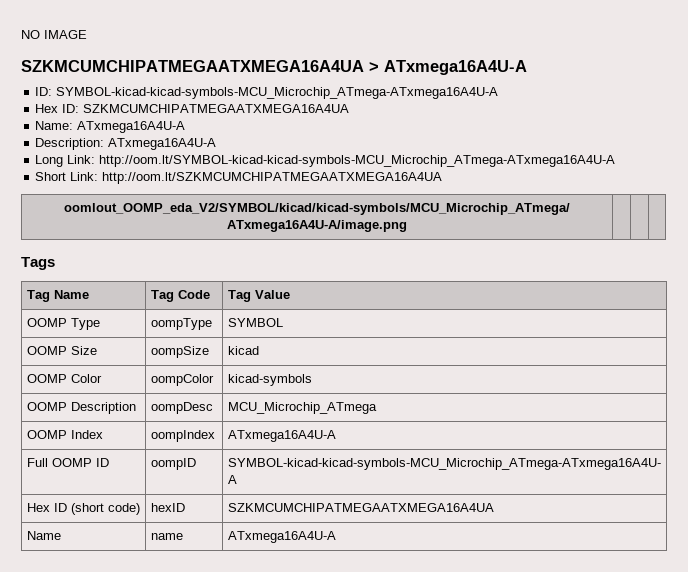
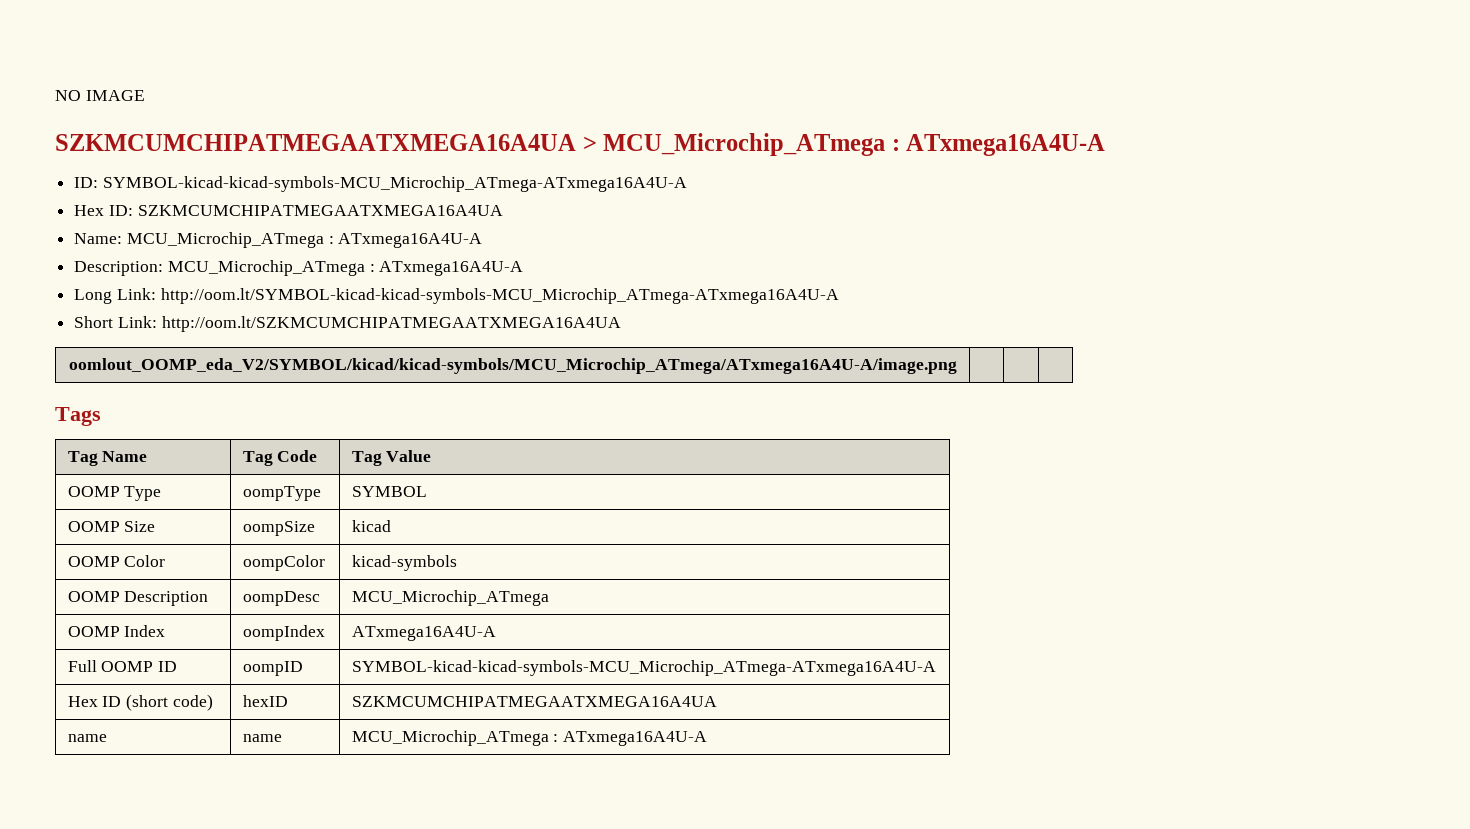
- SZKMCUMCHIPATMEGAATXMEGA16A4UA > ATxmega16A4U-A
+ SZKMCUMCHIPATMEGAATXMEGA16A4UA > MCU_Microchip_ATmega : ATxmega16A4U-A
- Name: ATxmega16A4U-A
+ Name: MCU_Microchip_ATmega : ATxmega16A4U-A
- Description: ATxmega16A4U-A
+ Description: MCU_Microchip_ATmega : ATxmega16A4U-A
- Name | name | ATxmega16A4U-A
+ name | name | MCU_Microchip_ATmega : ATxmega16A4U-A

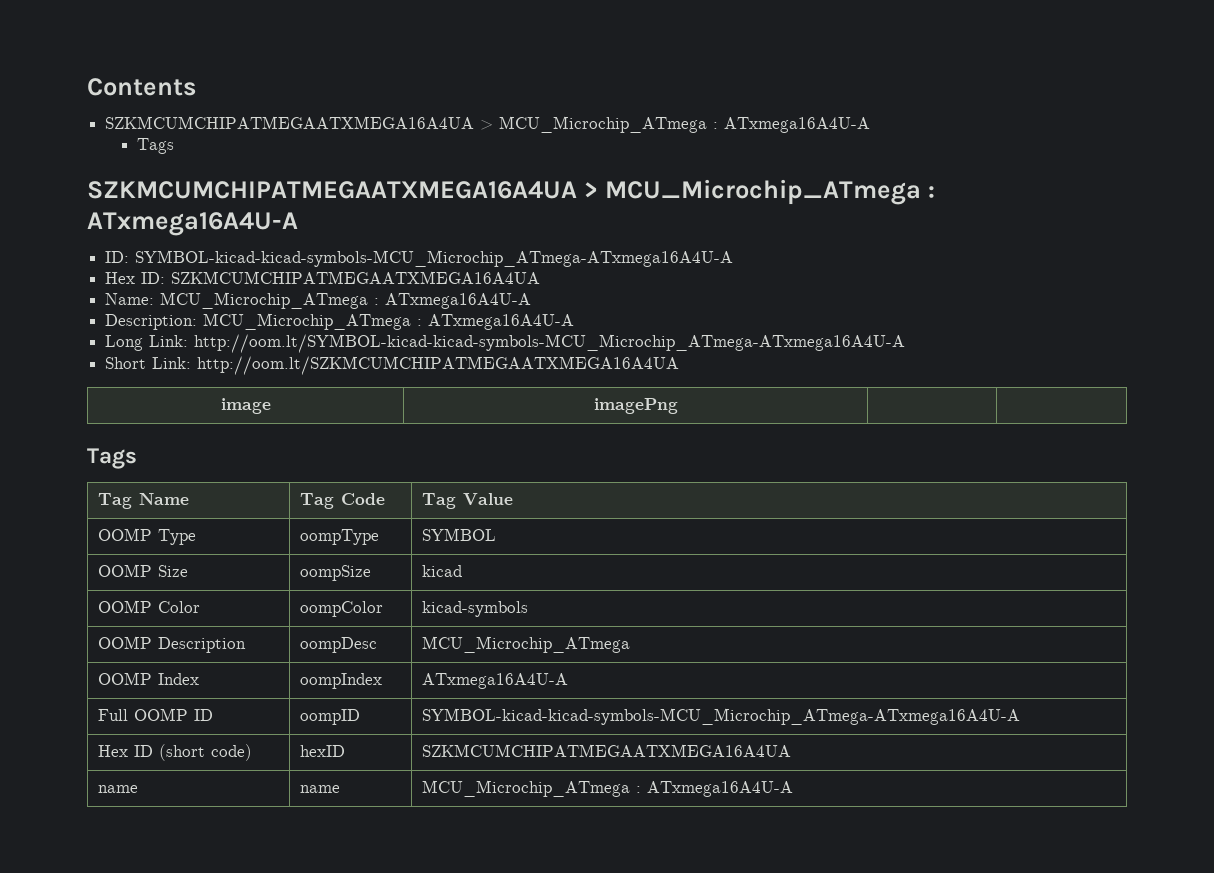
- NO IMAGE
+ Contents
+ SZKMCUMCHIPATMEGAATXMEGA16A4UA > MCU_Microchip_ATmega : ATxmega16A4U-A
+ Tags
- oomlout_OOMP_eda_V2/SYMBOL/kicad/kicad-symbols/MCU_Microchip_ATmega/ATxmega16A4U-A/image.png | | |
+ image | imagePng | |

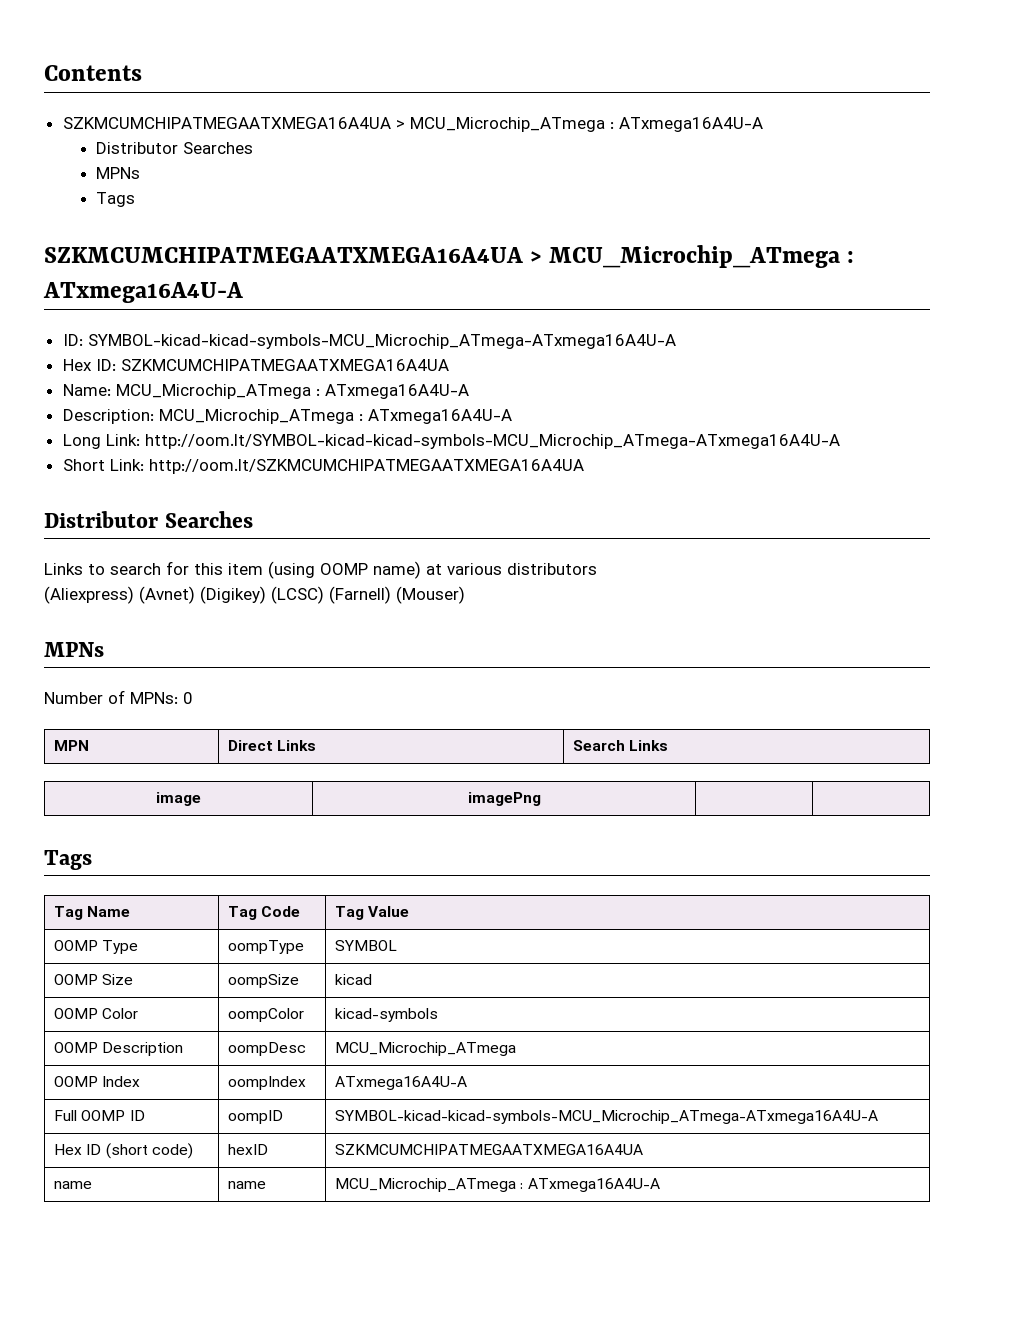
  Contents
  SZKMCUMCHIPATMEGAATXMEGA16A4UA > MCU_Microchip_ATmega : ATxmega16A4U-A
+ Distributor Searches
+ MPNs
  Short Link: http://oom.lt/SZKMCUMCHIPATMEGAATXMEGA16A4UA
+ Distributor Searches
+ Links to search for this item (using OOMP name) at various distributors
+ (Aliexpress) (Avnet) (Digikey) (LCSC) (Farnell) (Mouser)
+ MPNs
+ Number of MPNs: 0
+ MPN | Direct Links | Search Links

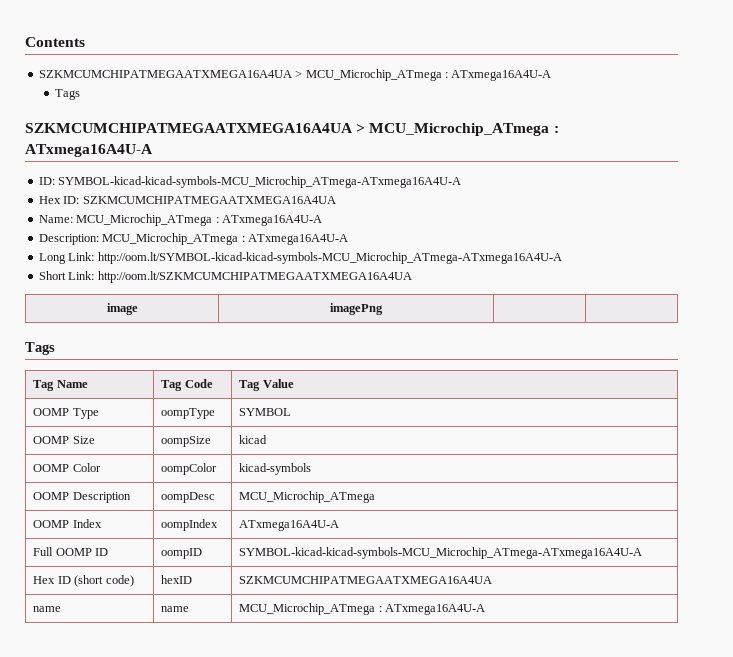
  Contents
  SZKMCUMCHIPATMEGAATXMEGA16A4UA > MCU_Microchip_ATmega : ATxmega16A4U-A
- Distributor Searches
- MPNs
  Short Link: http://oom.lt/SZKMCUMCHIPATMEGAATXMEGA16A4UA
- Distributor Searches
- Links to search for this item (using OOMP name) at various distributors
- (Aliexpress) (Avnet) (Digikey) (LCSC) (Farnell) (Mouser)
- MPNs
- Number of MPNs: 0
- MPN | Direct Links | Search Links

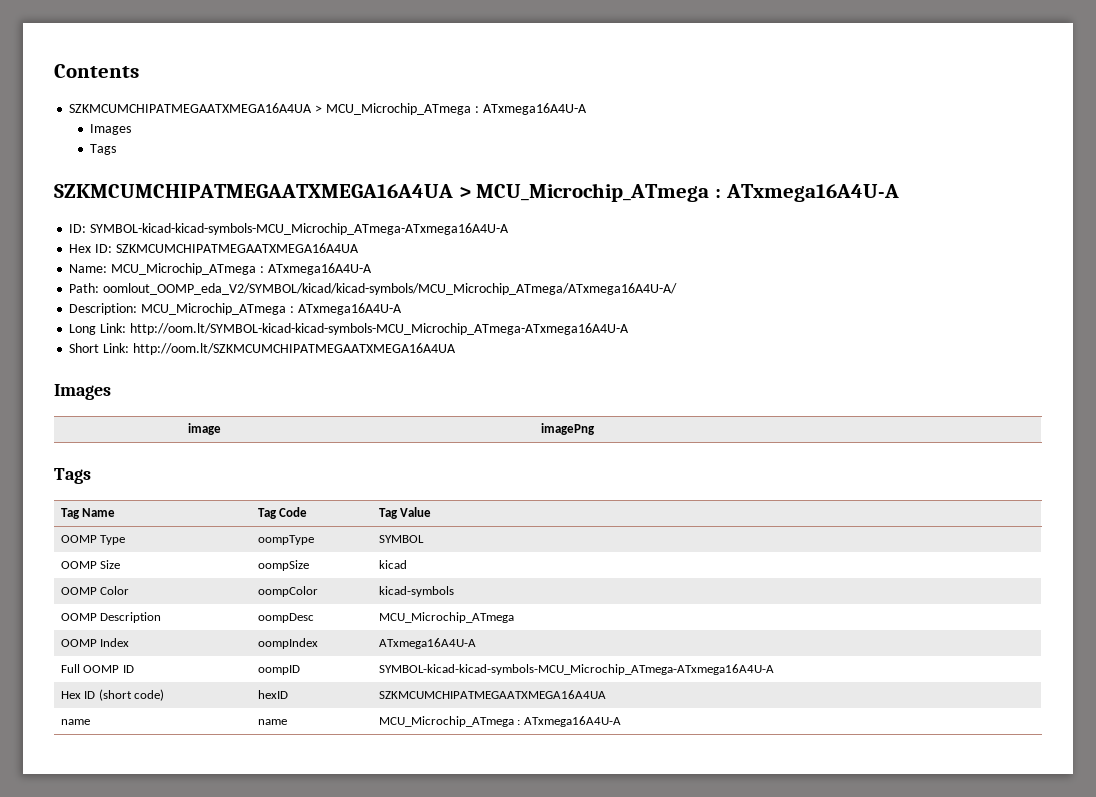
  Contents
  SZKMCUMCHIPATMEGAATXMEGA16A4UA > MCU_Microchip_ATmega : ATxmega16A4U-A
+ Images
+ Path: oomlout_OOMP_eda_V2/SYMBOL/kicad/kicad-symbols/MCU_Microchip_ATmega/ATxmega16A4U-A/
  Short Link: http://oom.lt/SZKMCUMCHIPATMEGAATXMEGA16A4UA
+ Images

